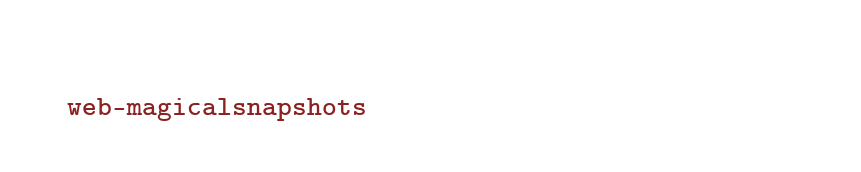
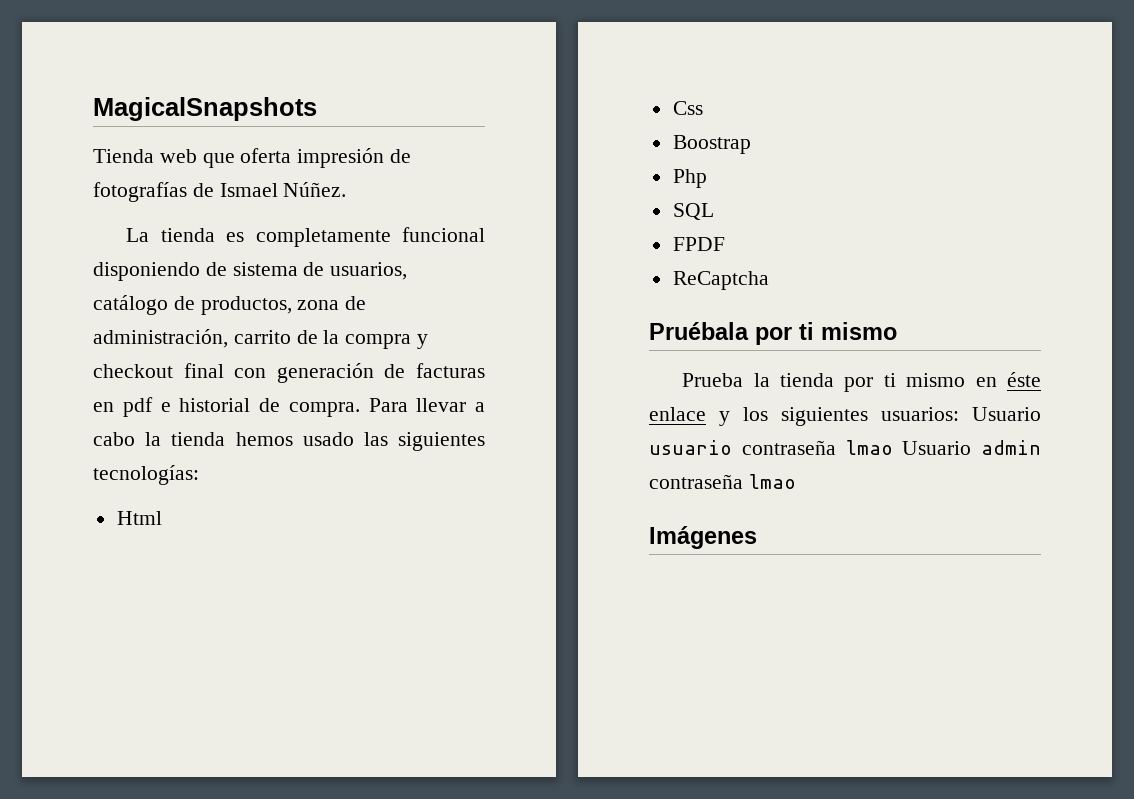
- web-magicalsnapshots
+ MagicalSnapshots
+ Tienda web que oferta impresión de fotografías de Ismael Núñez.
+ La tienda es completamente funcional disponiendo de sistema de usuarios, catálogo de productos, zona de administración, carrito de la compra y checkout final con generación de facturas en pdf e historial de compra. Para llevar a cabo la tienda hemos usado las siguientes tecnologías:
+ Html
+ Css
+ Boostrap
+ Php
+ SQL
+ FPDF
+ ReCaptcha
+ Pruébala por ti mismo
+ Prueba la tienda por ti mismo en éste enlace y los siguientes usuarios: Usuario usuario contraseña lmao Usuario admin contraseña lmao
+ Imágenes

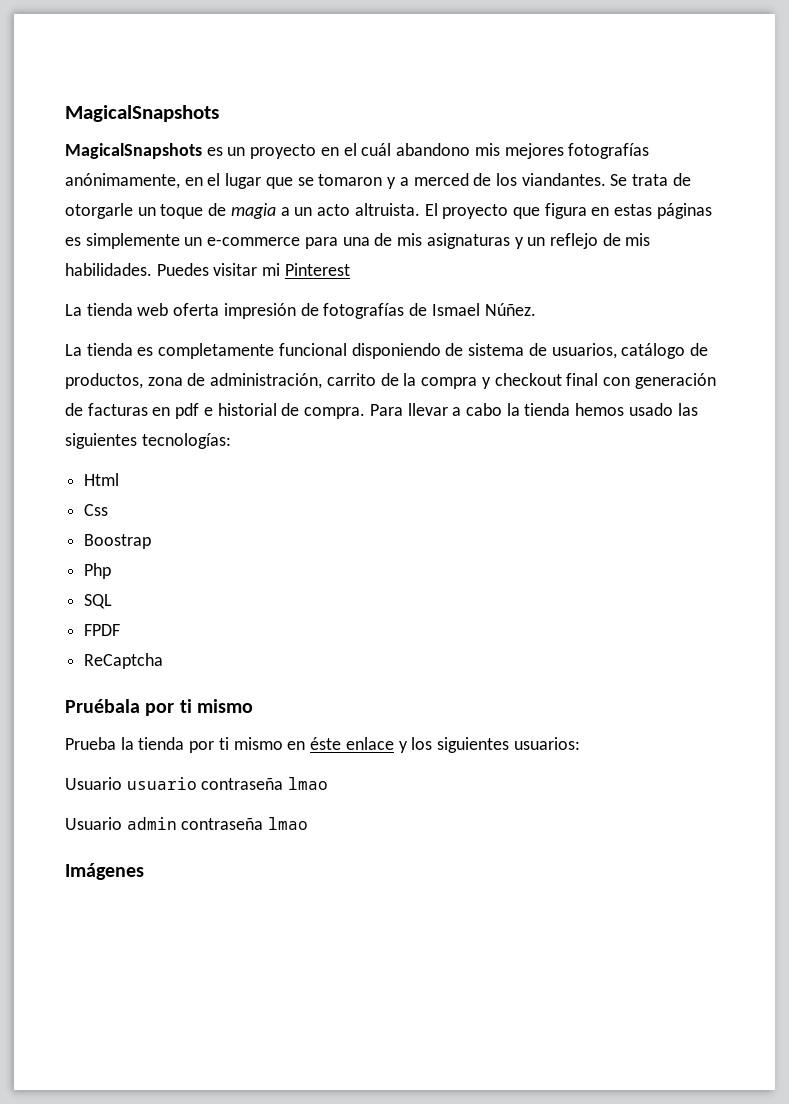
- Tienda web que oferta impresión de fotografías de Ismael Núñez.
+ MagicalSnapshots es un proyecto en el cuál abandono mis mejores fotografías anónimamente, en el lugar que se tomaron y a merced de los viandantes. Se trata de otorgarle un toque de magia a un acto altruista. El proyecto que figura en estas páginas es simplemente un e-commerce para una de mis asignaturas y un reflejo de mis habilidades. Puedes visitar mi Pinterest
+ La tienda web oferta impresión de fotografías de Ismael Núñez.
- Prueba la tienda por ti mismo en éste enlace y los siguientes usuarios: Usuario usuario contraseña lmao Usuario admin contraseña lmao
+ Prueba la tienda por ti mismo en éste enlace y los siguientes usuarios:
+ Usuario usuario contraseña lmao
+ Usuario admin contraseña lmao

